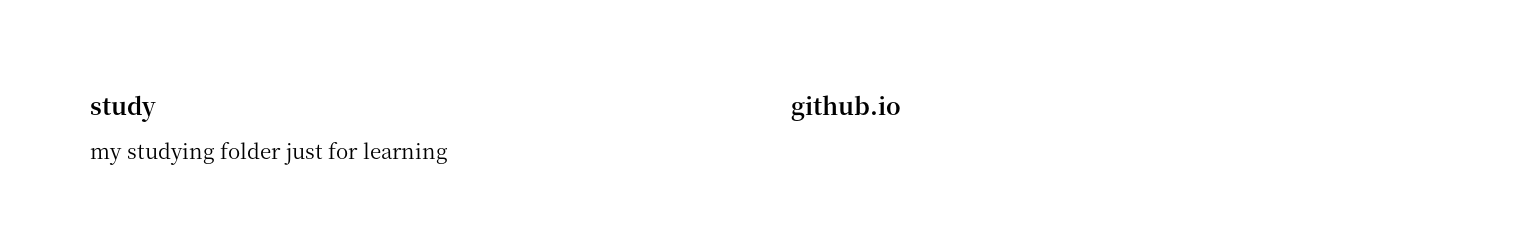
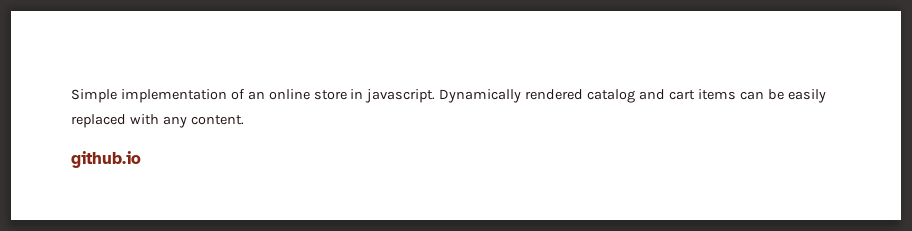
- study
- my studying folder just for learning
+ Simple implementation of an online store in javascript. Dynamically rendered catalog and cart items can be easily replaced with any content.

